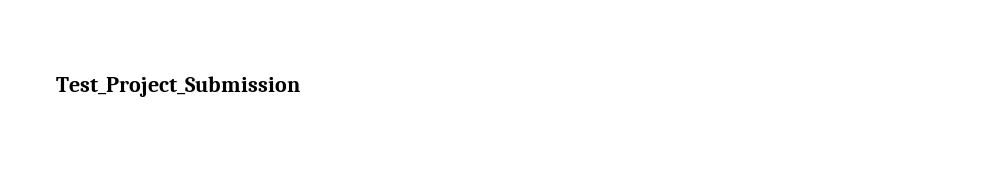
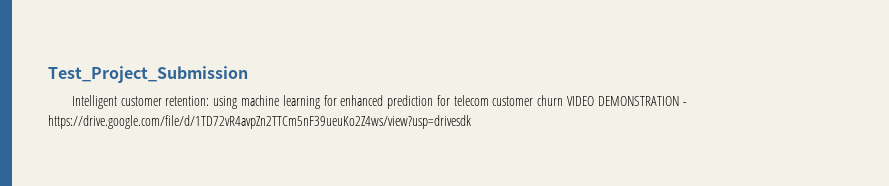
+ Intelligent customer retention: using machine learning for enhanced prediction for telecom customer churn VIDEO DEMONSTRATION - https://drive.google.com/file/d/1TD72vR4avpZn2TTCm5nF39ueuKo2Z4ws/view?usp=drivesdk

